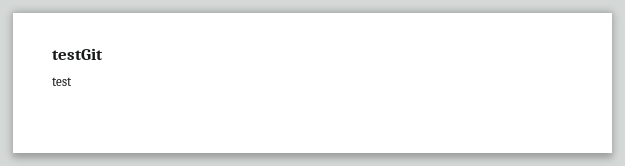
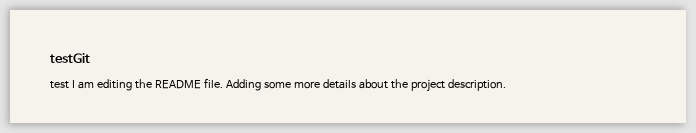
- test
+ test I am editing the README file. Adding some more details about the project description.

